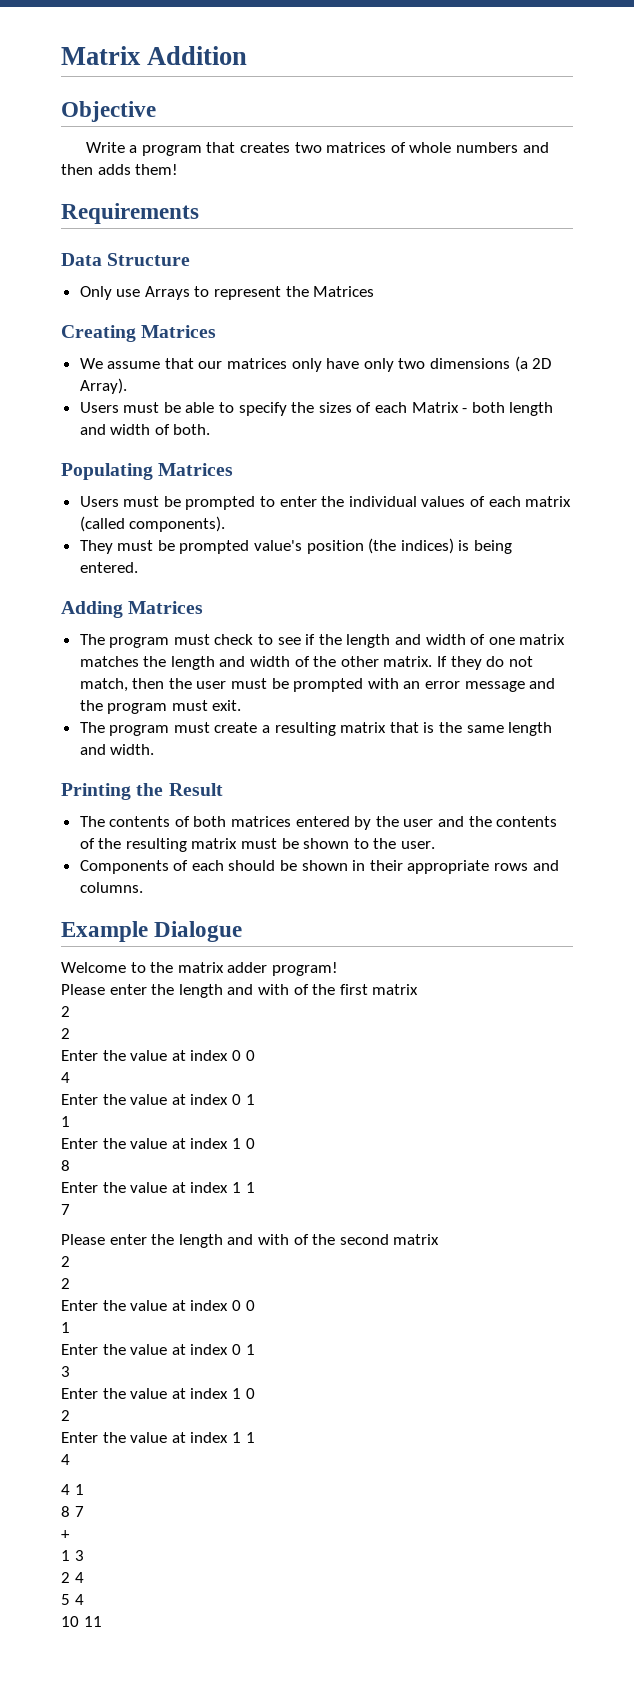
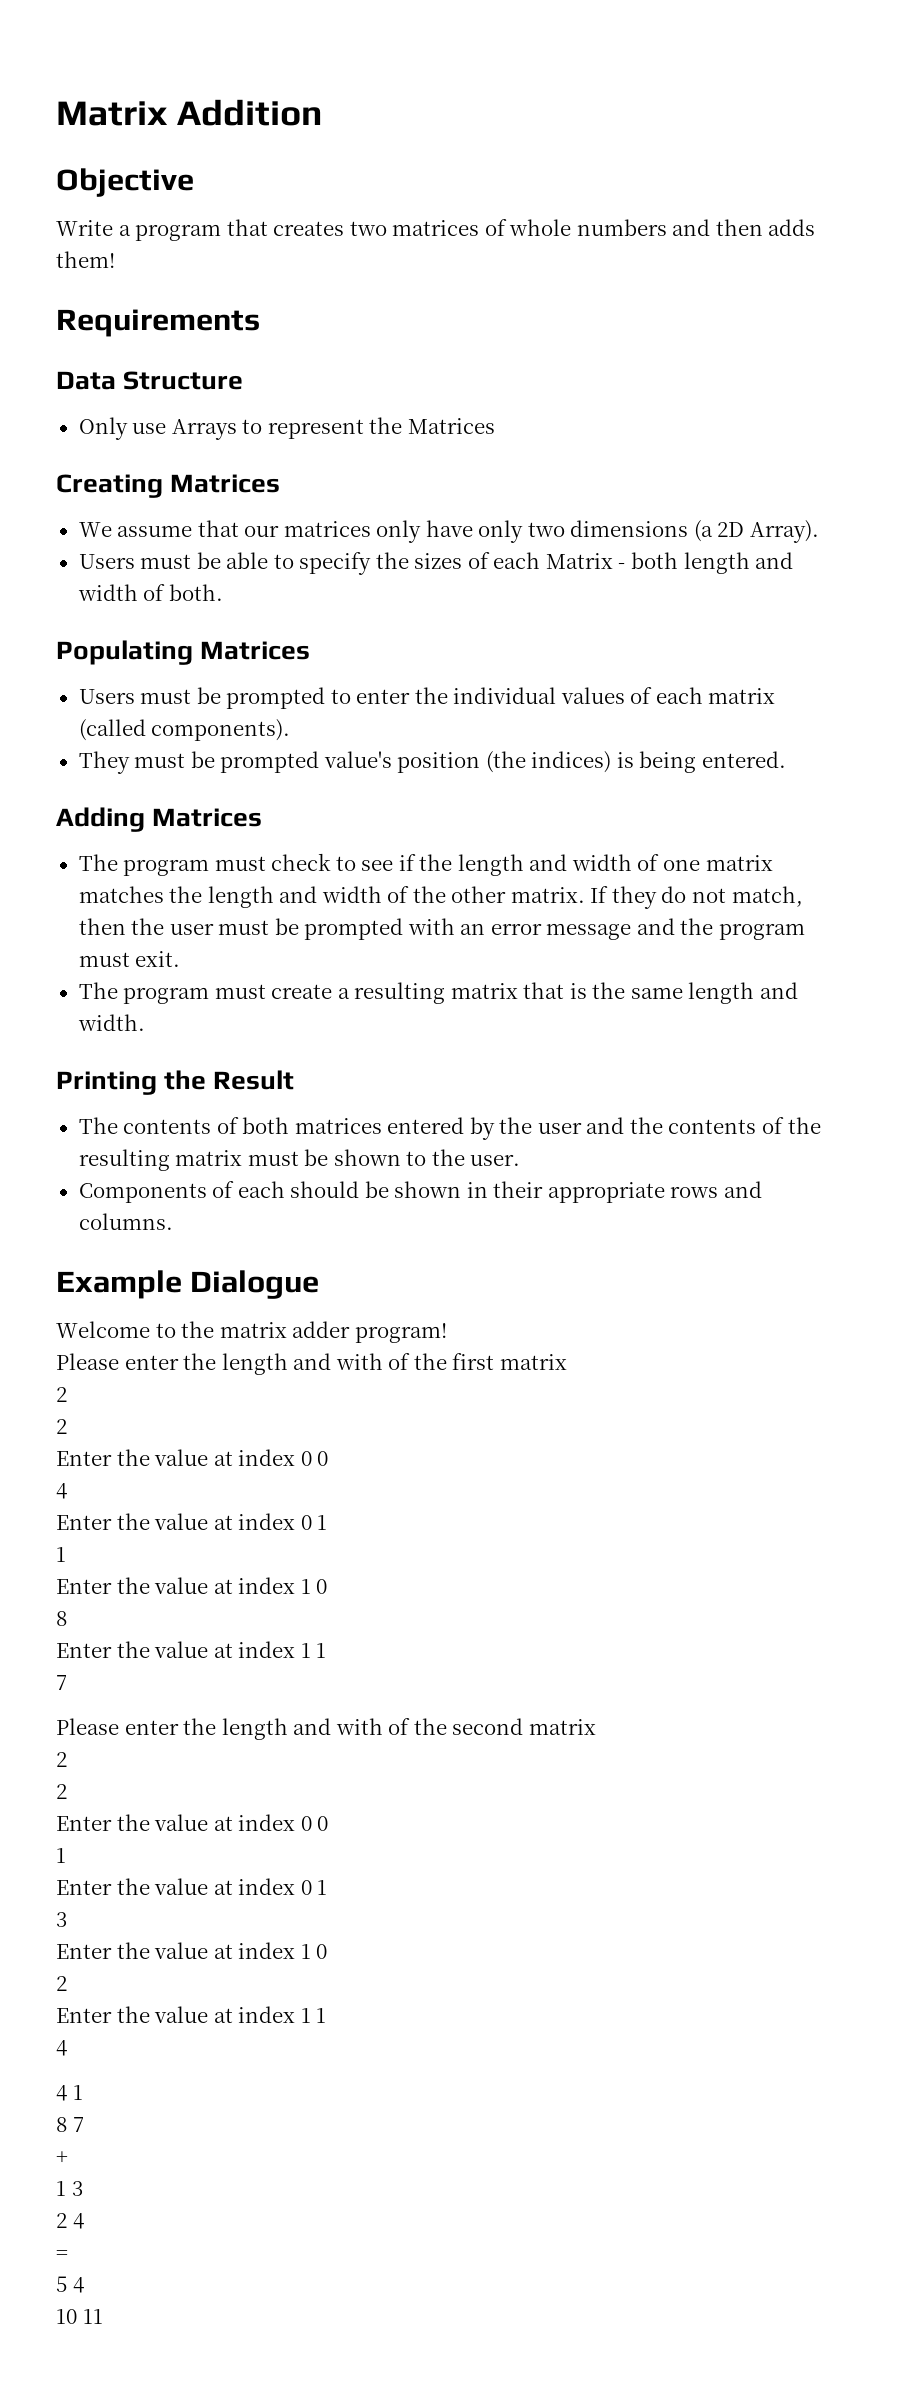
+ =

